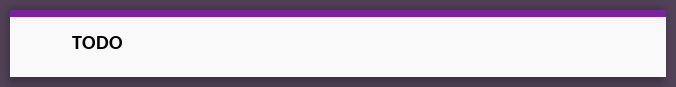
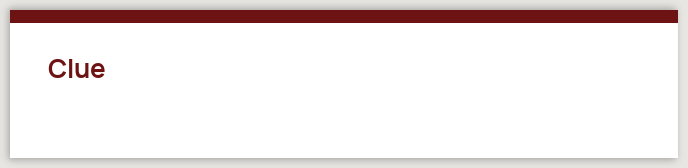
- TODO
+ Clue

